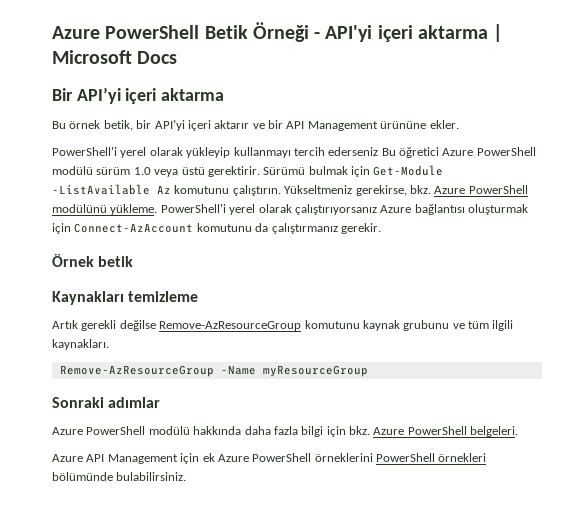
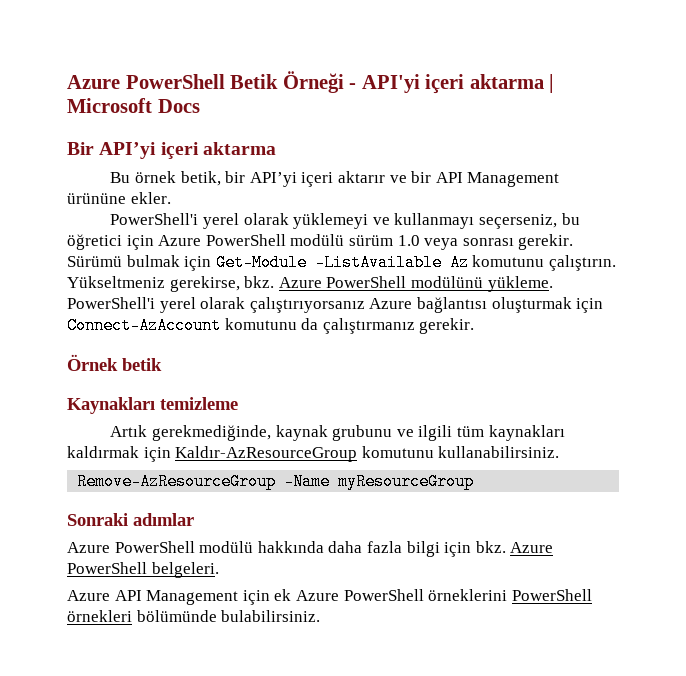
- PowerShell'i yerel olarak yükleyip kullanmayı tercih ederseniz Bu öğretici Azure PowerShell modülü sürüm 1.0 veya üstü gerektirir.
+ PowerShell'i yerel olarak yüklemeyi ve kullanmayı seçerseniz, bu öğretici için Azure PowerShell modülü sürüm 1.0 veya sonrası gerekir.
- Artık gerekli değilse Remove-AzResourceGroup komutunu kaynak grubunu ve tüm ilgili kaynakları.
+ Artık gerekmediğinde, kaynak grubunu ve ilgili tüm kaynakları kaldırmak için Kaldır-AzResourceGroup komutunu kullanabilirsiniz.

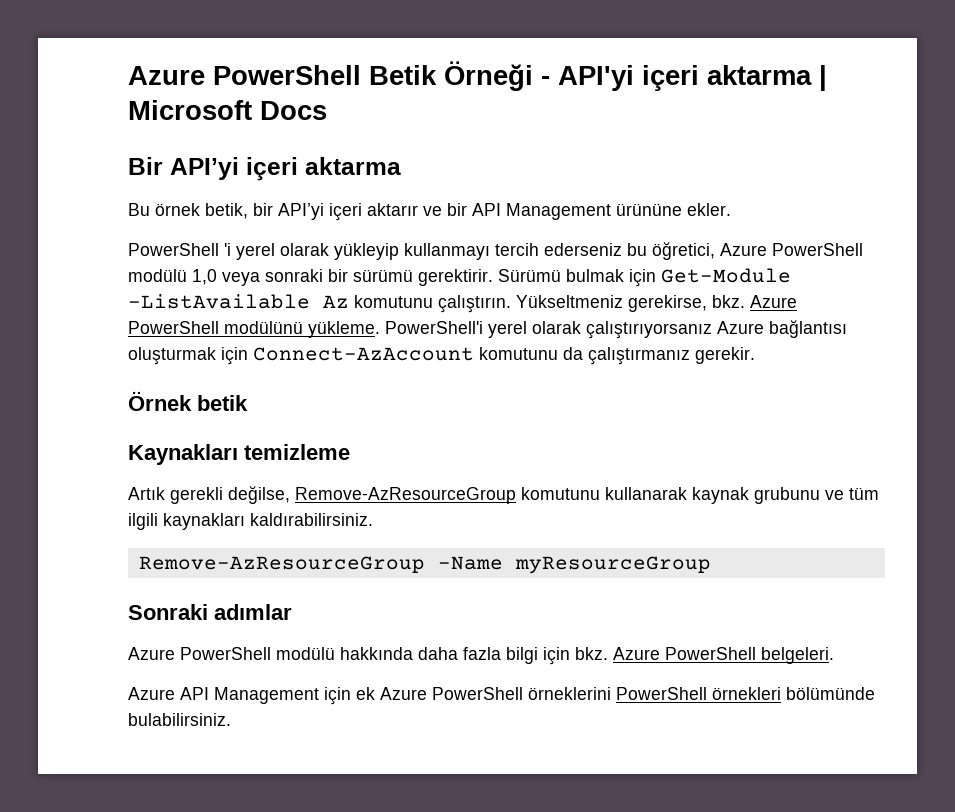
- PowerShell'i yerel olarak yüklemeyi ve kullanmayı seçerseniz, bu öğretici için Azure PowerShell modülü sürüm 1.0 veya sonrası gerekir.
+ PowerShell 'i yerel olarak yükleyip kullanmayı tercih ederseniz bu öğretici, Azure PowerShell modülü 1,0 veya sonraki bir sürümü gerektirir.
- Artık gerekmediğinde, kaynak grubunu ve ilgili tüm kaynakları kaldırmak için Kaldır-AzResourceGroup komutunu kullanabilirsiniz.
+ Artık gerekli değilse, Remove-AzResourceGroup komutunu kullanarak kaynak grubunu ve tüm ilgili kaynakları kaldırabilirsiniz.

